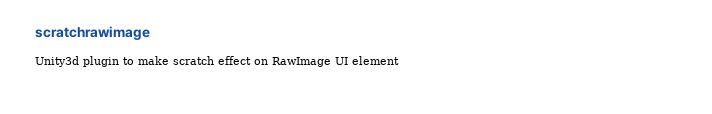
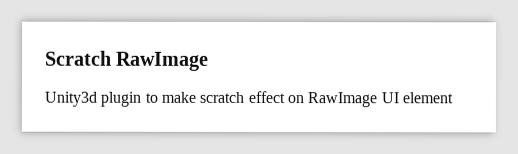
- scratchrawimage
+ Scratch RawImage

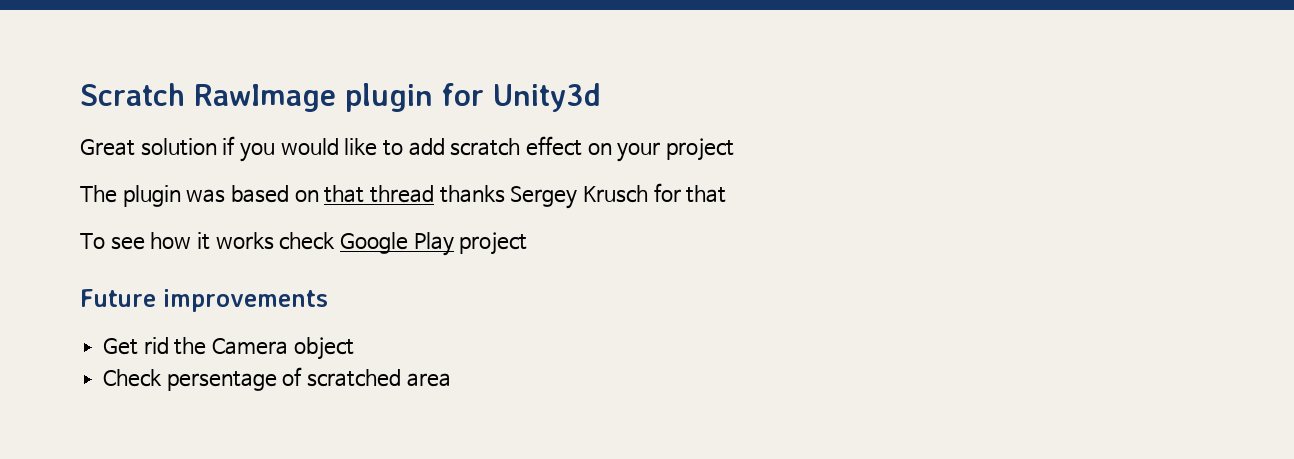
- Scratch RawImage
- Unity3d plugin to make scratch effect on RawImage UI element
+ Scratch RawImage plugin for Unity3d
+ Great solution if you would like to add scratch effect on your project
+ The plugin was based on that thread thanks Sergey Krusch for that
+ To see how it works check Google Play project
+ Future improvements
+ Get rid the Camera object
+ Check persentage of scratched area

